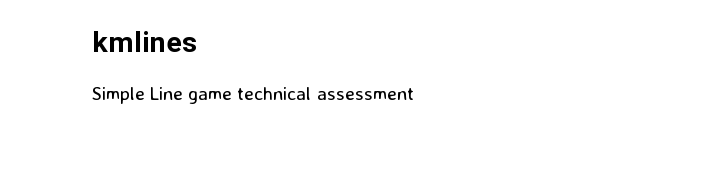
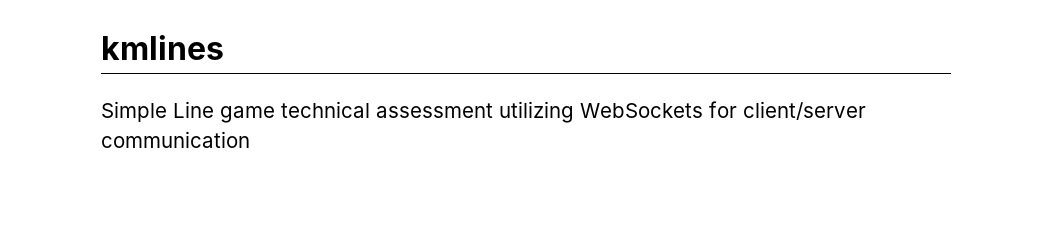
- Simple Line game technical assessment
+ Simple Line game technical assessment utilizing WebSockets for client/server communication

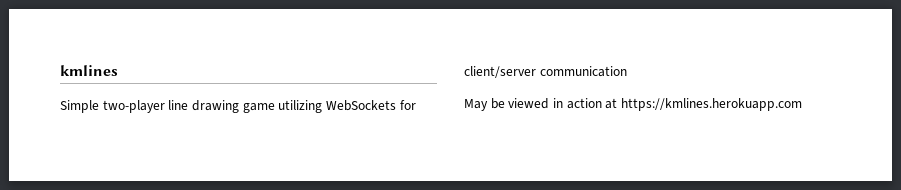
- Simple Line game technical assessment utilizing WebSockets for client/server communication
+ Simple two-player line drawing game utilizing WebSockets for client/server communication
+ May be viewed in action at https://kmlines.herokuapp.com

